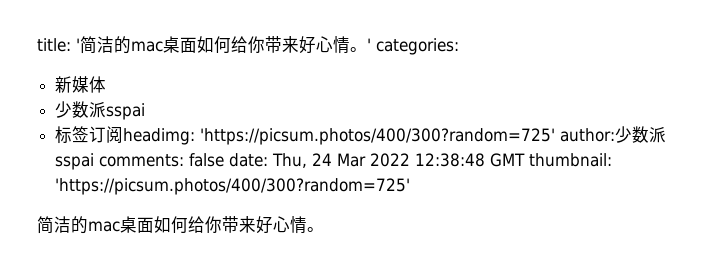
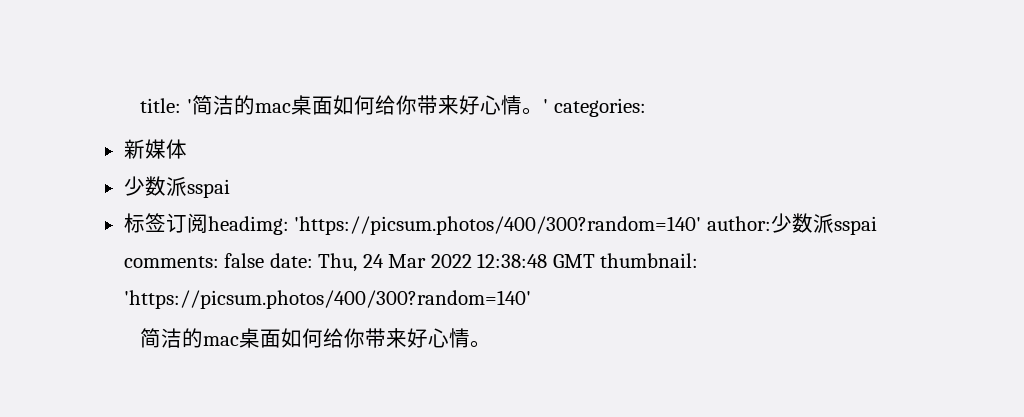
- 标签订阅headimg: 'https://picsum.photos/400/300?random=725' author:少数派sspai comments: false date: Thu, 24 Mar 2022 12:38:48 GMT thumbnail: 'https://picsum.photos/400/300?random=725'
+ 标签订阅headimg: 'https://picsum.photos/400/300?random=140' author:少数派sspai comments: false date: Thu, 24 Mar 2022 12:38:48 GMT thumbnail: 'https://picsum.photos/400/300?random=140'

